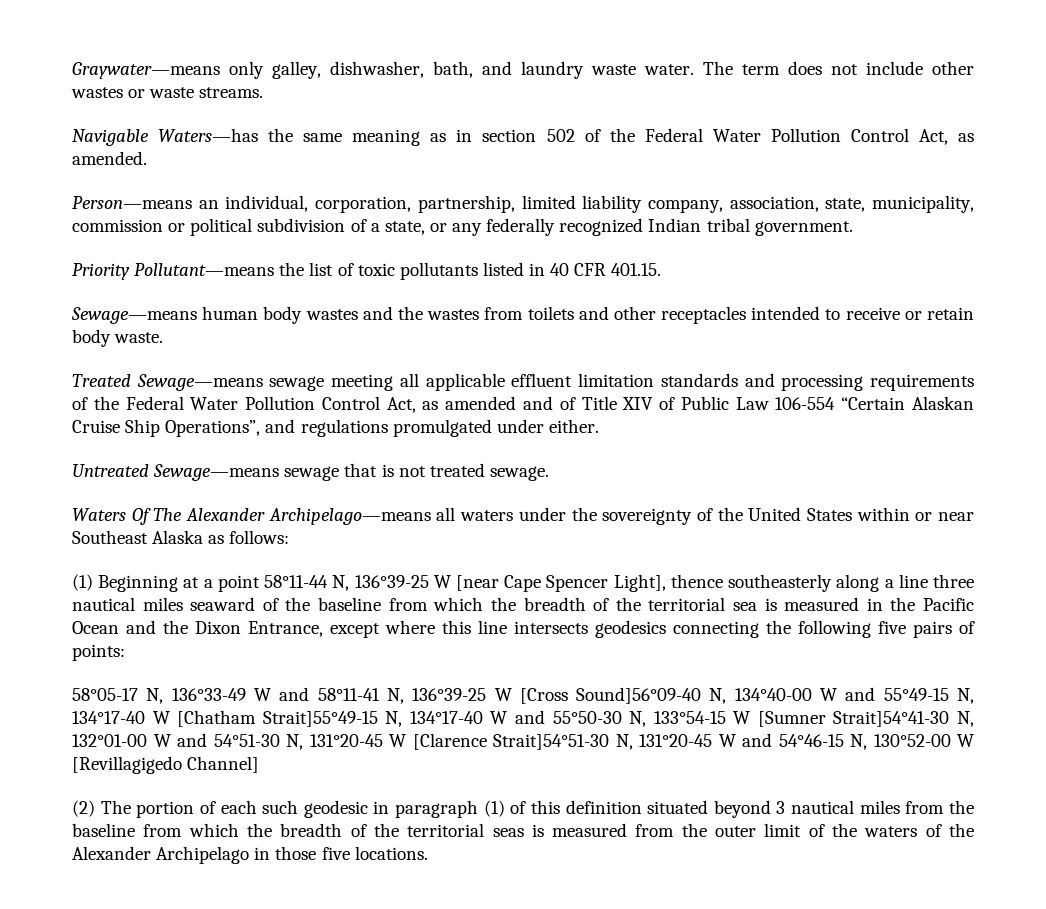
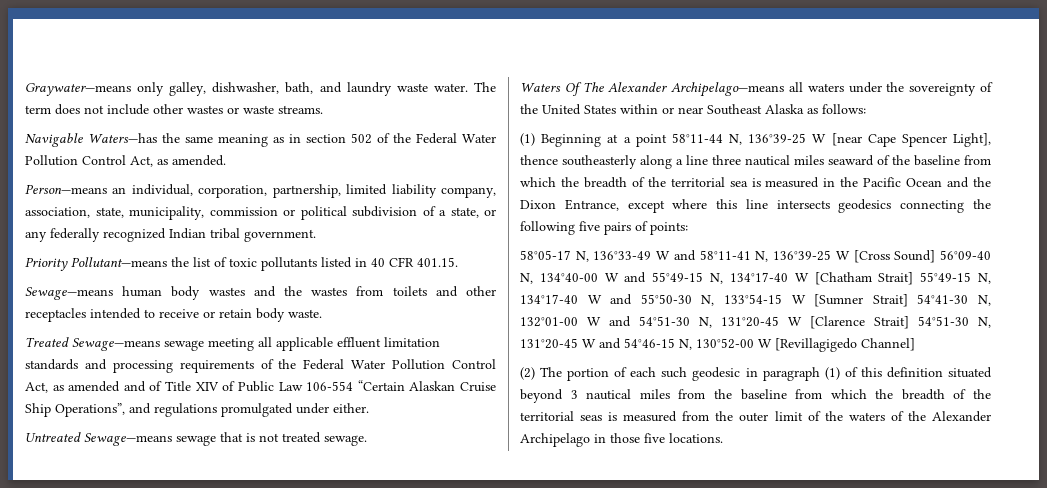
- 58°05-17 N, 136°33-49 W and 58°11-41 N, 136°39-25 W [Cross Sound]56°09-40 N, 134°40-00 W and 55°49-15 N, 134°17-40 W [Chatham Strait]55°49-15 N, 134°17-40 W and 55°50-30 N, 133°54-15 W [Sumner Strait]54°41-30 N, 132°01-00 W and 54°51-30 N, 131°20-45 W [Clarence Strait]54°51-30 N, 131°20-45 W and 54°46-15 N, 130°52-00 W [Revillagigedo Channel]
+ 58°05-17 N, 136°33-49 W and 58°11-41 N, 136°39-25 W [Cross Sound] 56°09-40 N, 134°40-00 W and 55°49-15 N, 134°17-40 W [Chatham Strait] 55°49-15 N, 134°17-40 W and 55°50-30 N, 133°54-15 W [Sumner Strait] 54°41-30 N, 132°01-00 W and 54°51-30 N, 131°20-45 W [Clarence Strait] 54°51-30 N, 131°20-45 W and 54°46-15 N, 130°52-00 W [Revillagigedo Channel]

